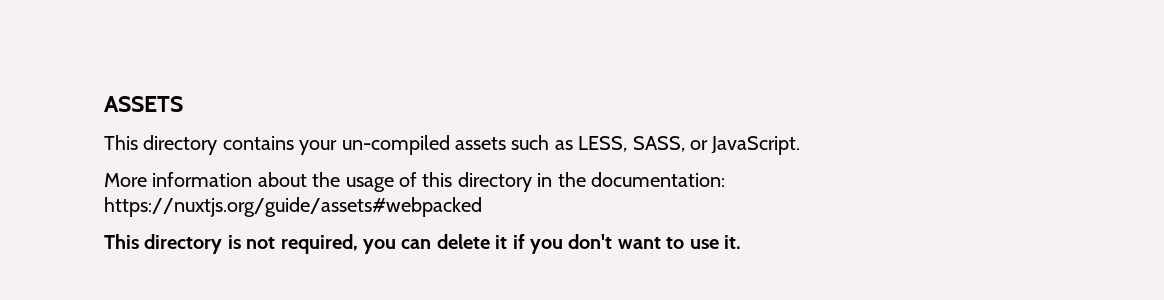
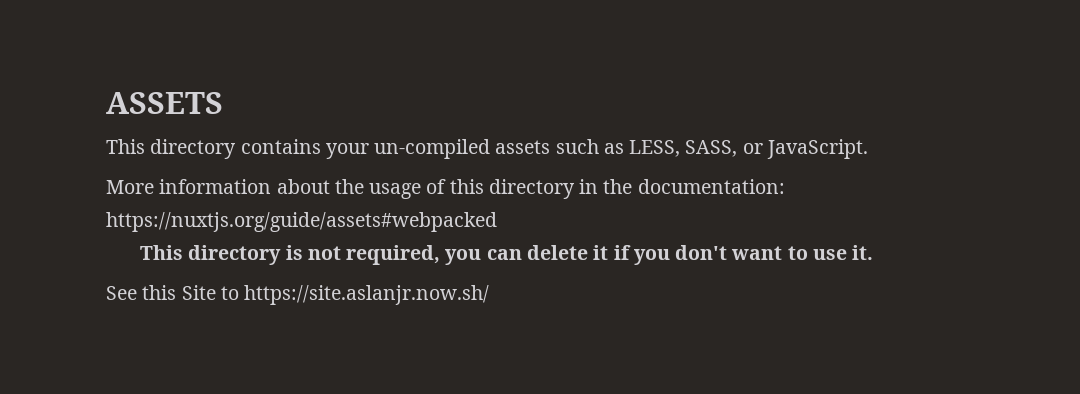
+ See this Site to https://site.aslanjr.now.sh/

